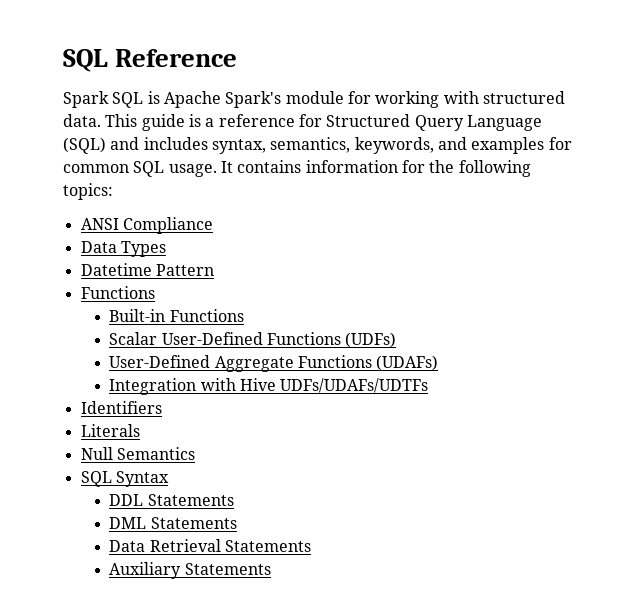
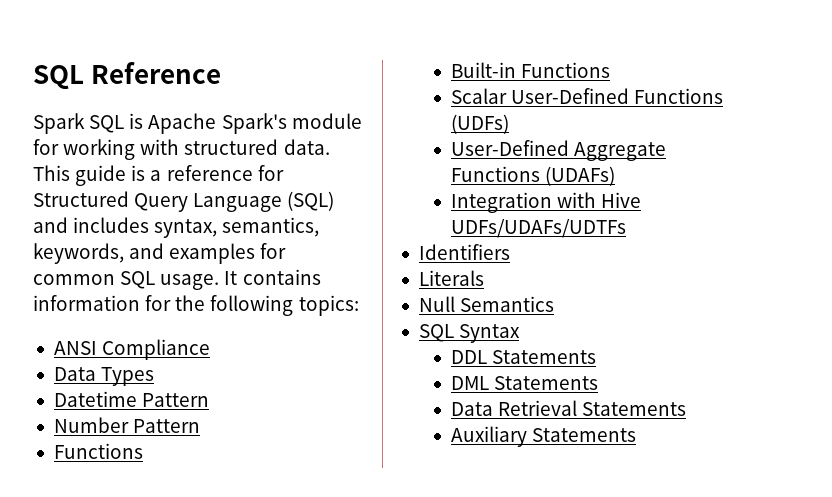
+ Number Pattern

